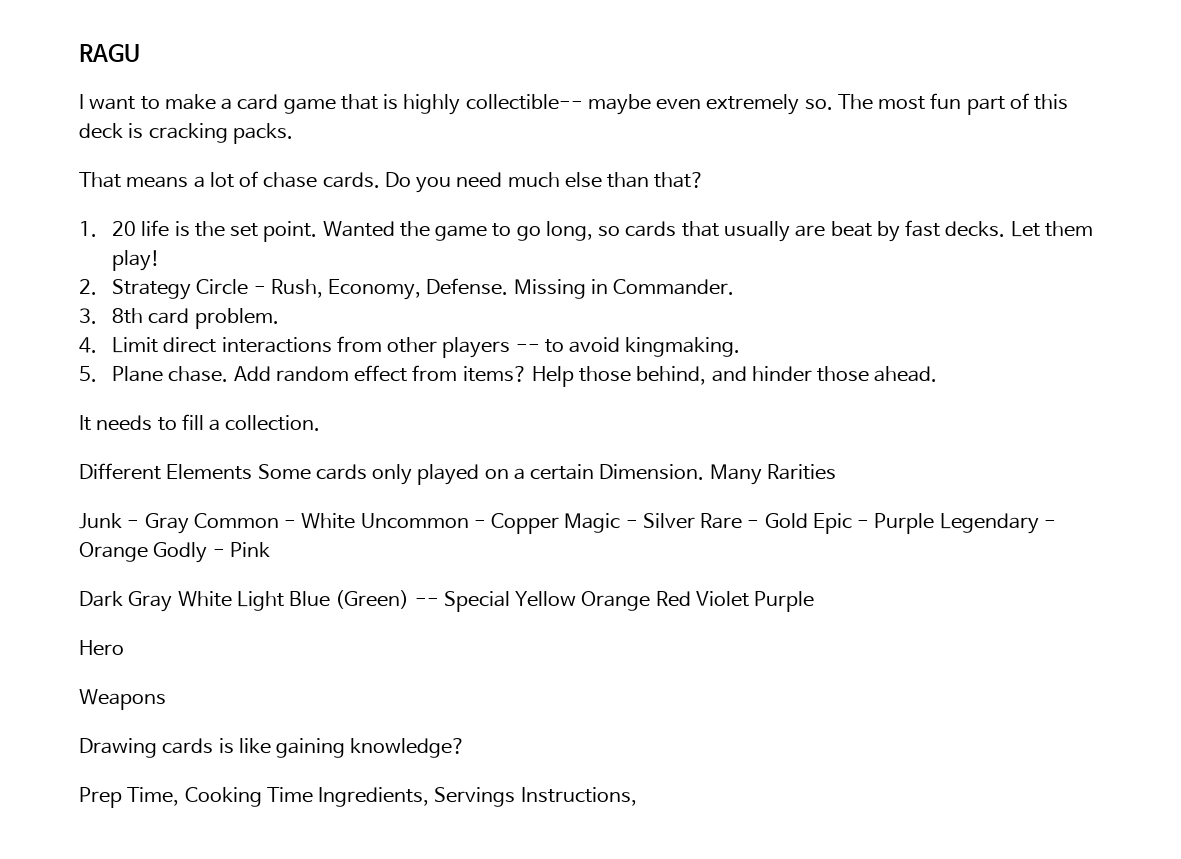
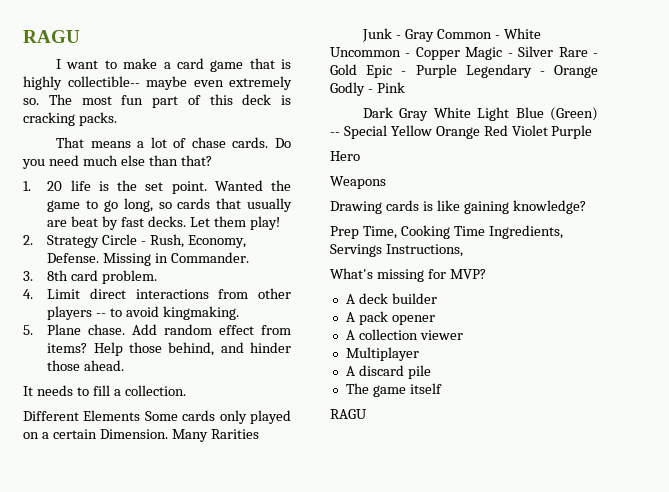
+ What's missing for MVP?
+ A deck builder
+ A pack opener
+ A collection viewer
+ Multiplayer
+ A discard pile
+ The game itself
+ RAGU

